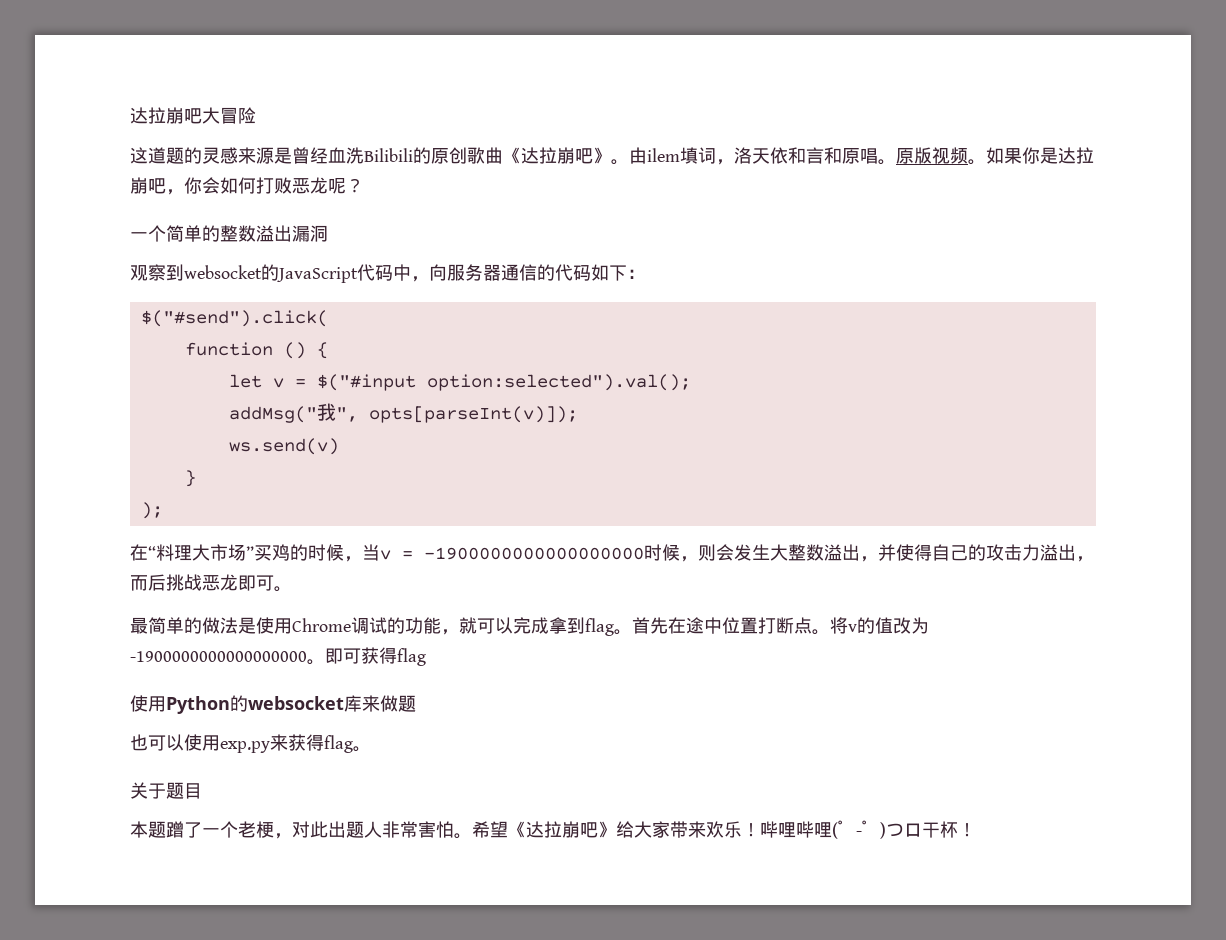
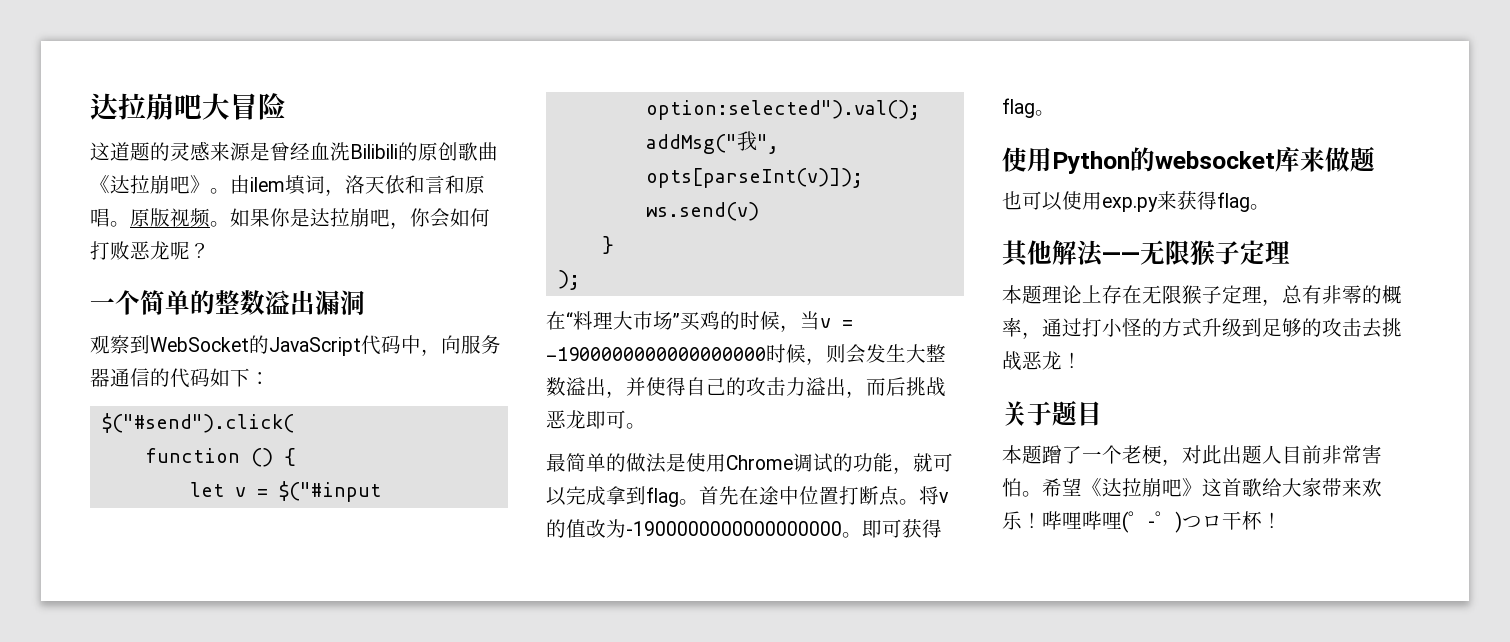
- 观察到websocket的JavaScript代码中，向服务器通信的代码如下：
+ 观察到WebSocket的JavaScript代码中，向服务器通信的代码如下：
- 即可获得flag
+ 即可获得flag。
+ 其他解法——无限猴子定理
+ 本题理论上存在无限猴子定理，总有非零的概率，通过打小怪的方式升级到足够的攻击去挑战恶龙！
- 本题蹭了一个老梗，对此出题人非常害怕。
+ 本题蹭了一个老梗，对此出题人目前非常害怕。
- 希望《达拉崩吧》给大家带来欢乐！
+ 希望《达拉崩吧》这首歌给大家带来欢乐！

